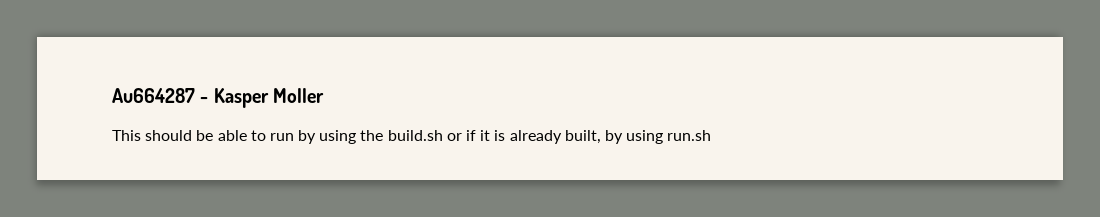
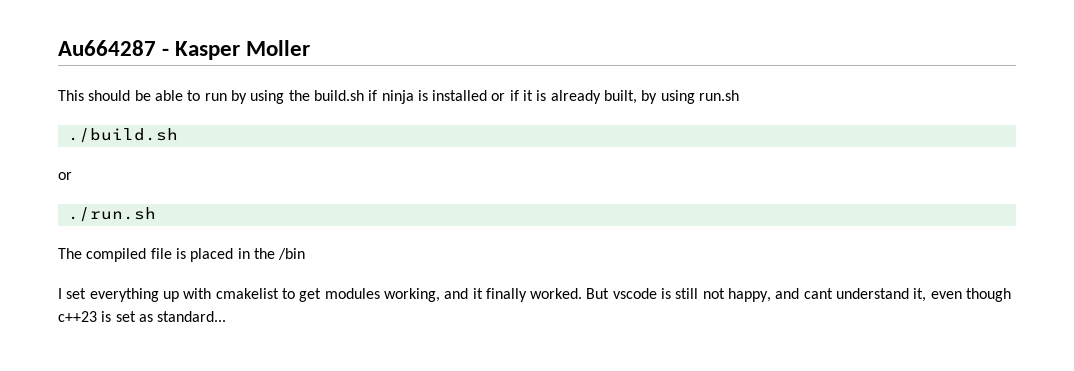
- This should be able to run by using the build.sh or if it is already built, by using run.sh
+ This should be able to run by using the build.sh if ninja is installed or if it is already built, by using run.sh
+ ./build.sh
+ or
+ ./run.sh
+ The compiled file is placed in the /bin
+ I set everything up with cmakelist to get modules working, and it finally worked. But vscode is still not happy, and cant understand it, even though c++23 is set as standard...

